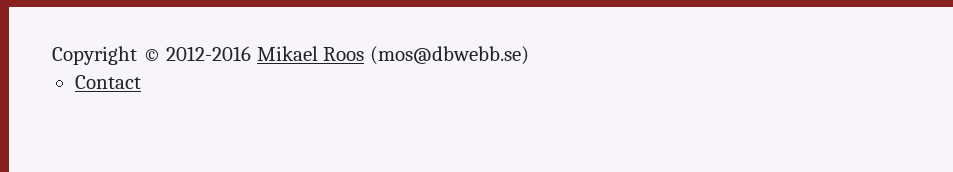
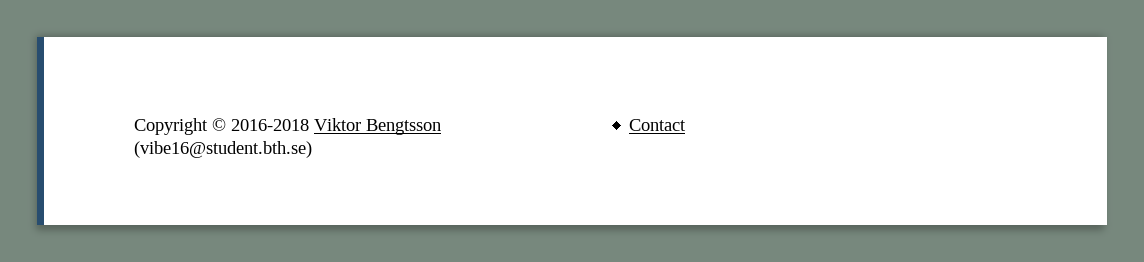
- Copyright © 2012-2016 Mikael Roos (mos@dbwebb.se)
+ Copyright © 2016-2018 Viktor Bengtsson (vibe16@student.bth.se)

